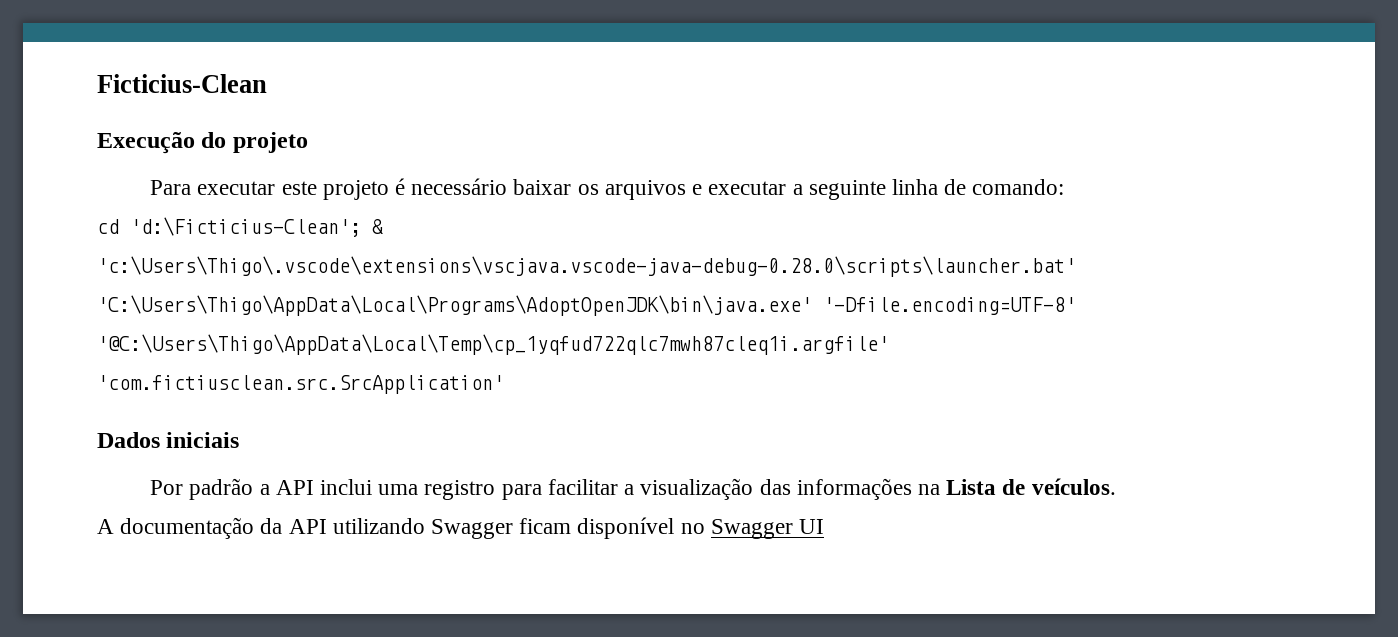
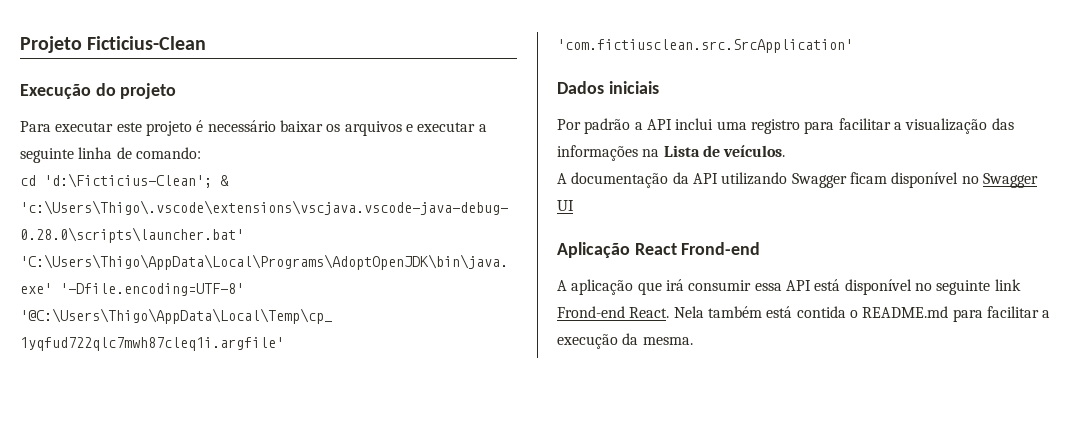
- Ficticius-Clean
+ Projeto Ficticius-Clean
+ Aplicação React Frond-end
+ A aplicação que irá consumir essa API está disponível no seguinte link Frond-end React. Nela também está contida o README.md para facilitar a execução da mesma.

